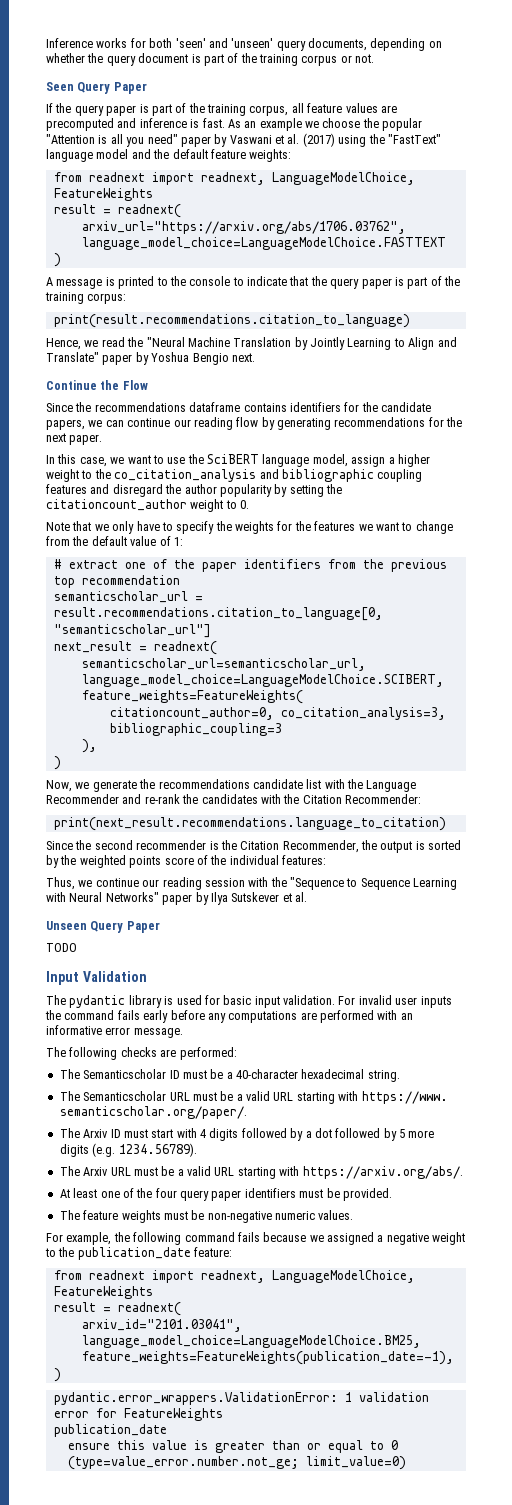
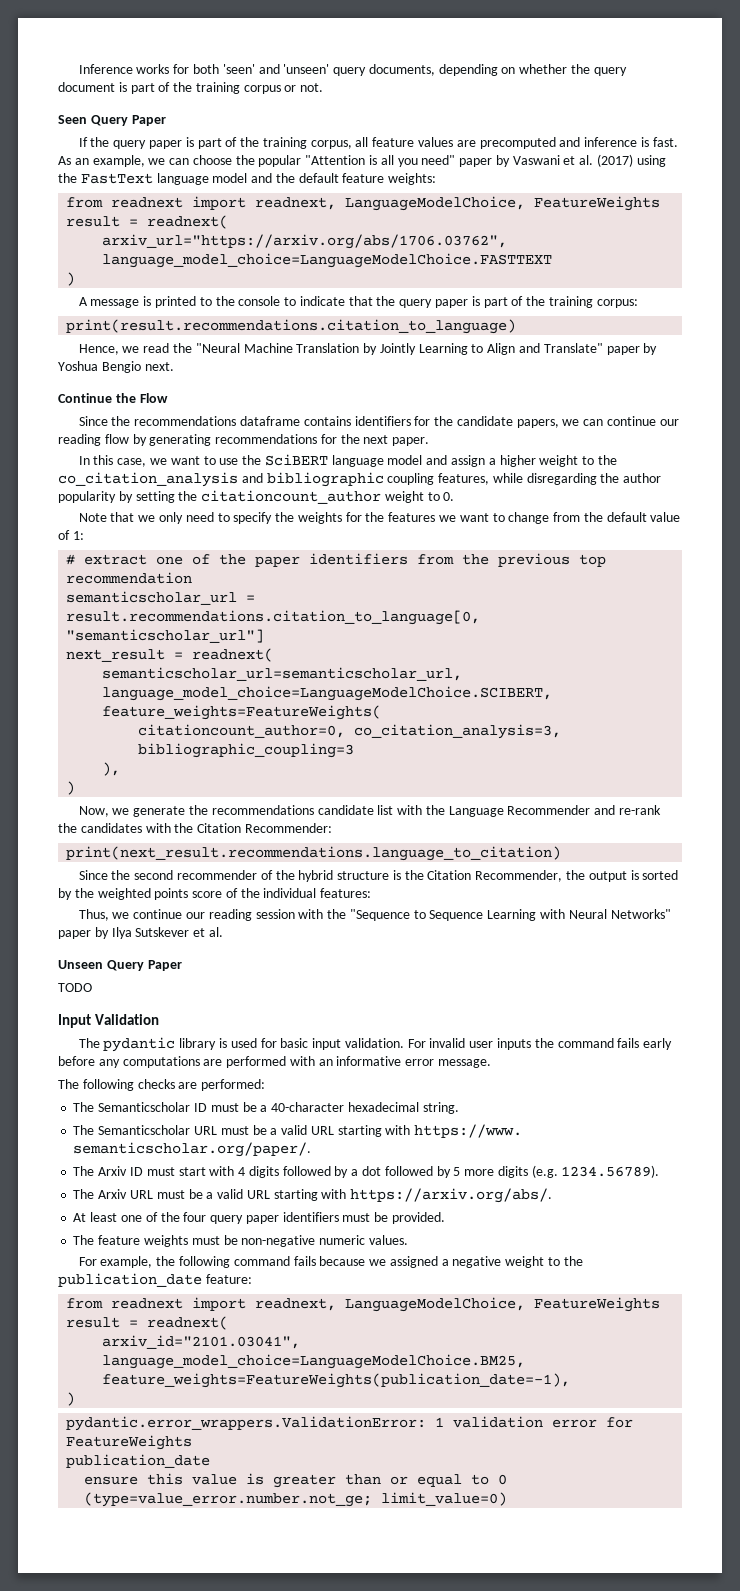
- As an example we choose the popular "Attention is all you need" paper by Vaswani et al. (2017) using the "FastText" language model and the default feature weights:
+ As an example, we can choose the popular "Attention is all you need" paper by Vaswani et al. (2017) using the FastText language model and the default feature weights:
- In this case, we want to use the SciBERT language model, assign a higher weight to the co_citation_analysis and bibliographic coupling features and disregard the author popularity by setting the citationcount_author weight to 0.
+ In this case, we want to use the SciBERT language model and assign a higher weight to the co_citation_analysis and bibliographic coupling features, while disregarding the author popularity by setting the citationcount_author weight to 0.
- Note that we only have to specify the weights for the features we want to change from the default value of 1:
+ Note that we only need to specify the weights for the features we want to change from the default value of 1:
- Since the second recommender is the Citation Recommender, the output is sorted by the weighted points score of the individual features:
+ Since the second recommender of the hybrid structure is the Citation Recommender, the output is sorted by the weighted points score of the individual features:

